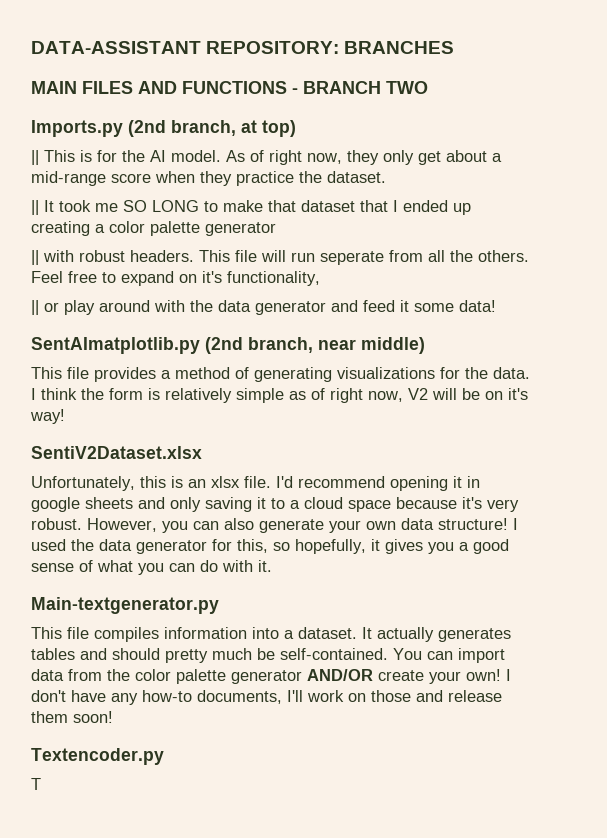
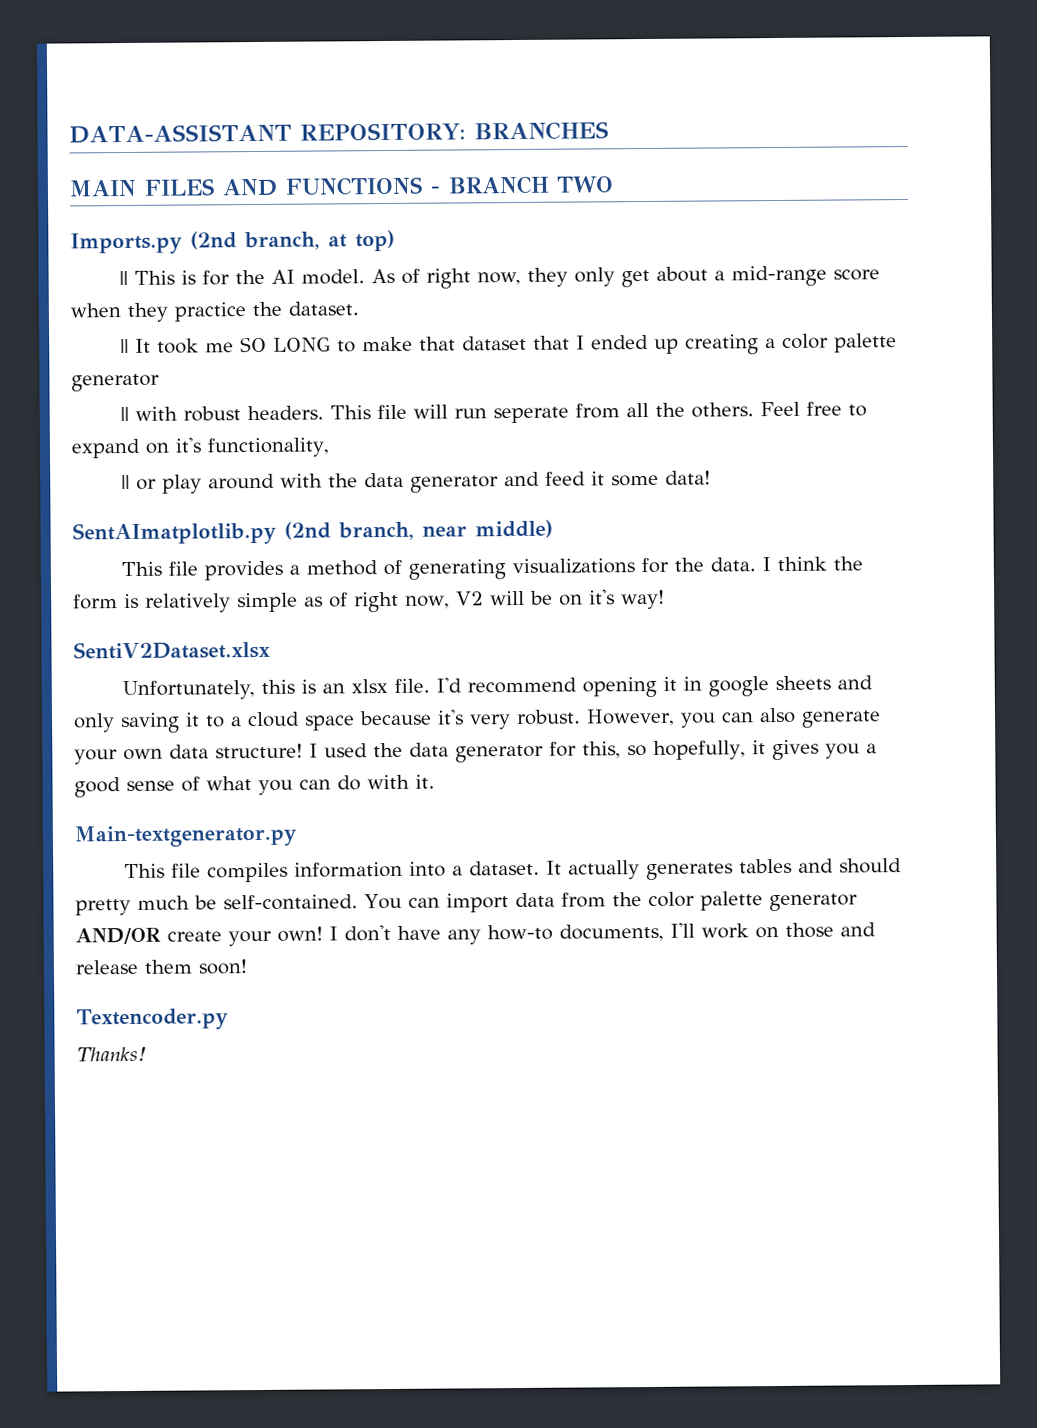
- T
+ Thanks!

